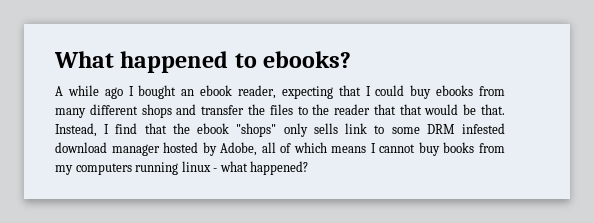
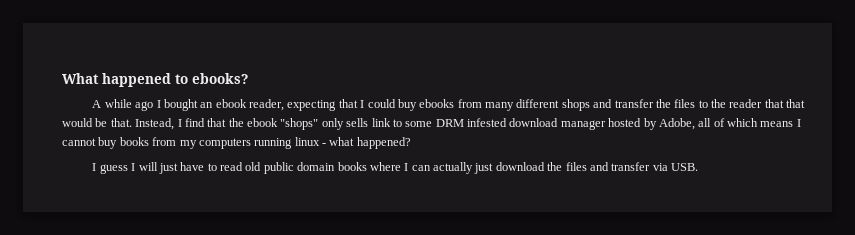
+ I guess I will just have to read old public domain books where I can actually just download the files and transfer via USB.

